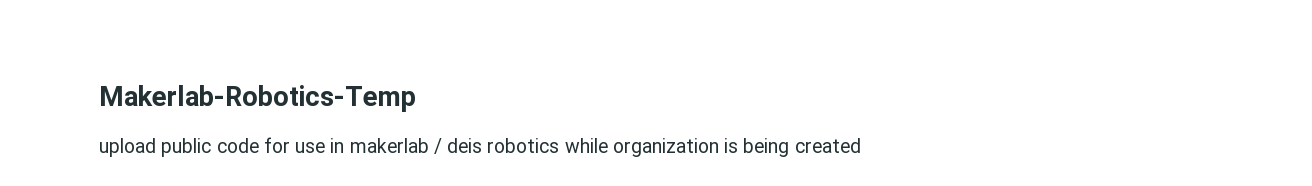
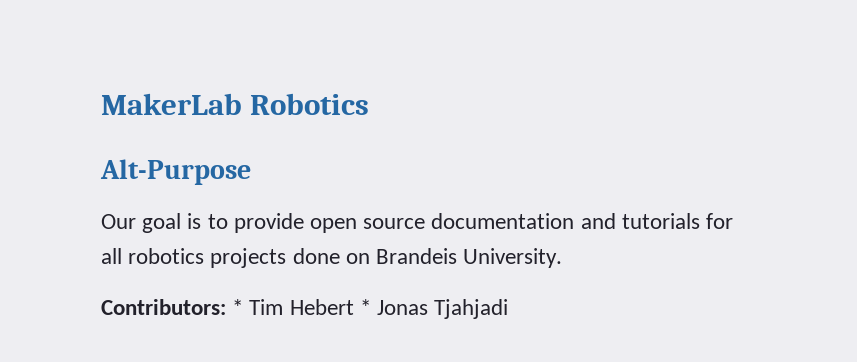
- Makerlab-Robotics-Temp
- upload public code for use in makerlab / deis robotics while organization is being created
+ MakerLab Robotics
+ Alt-Purpose
+ Our goal is to provide open source documentation and tutorials for all robotics projects done on Brandeis University.
+ Contributors: * Tim Hebert * Jonas Tjahjadi

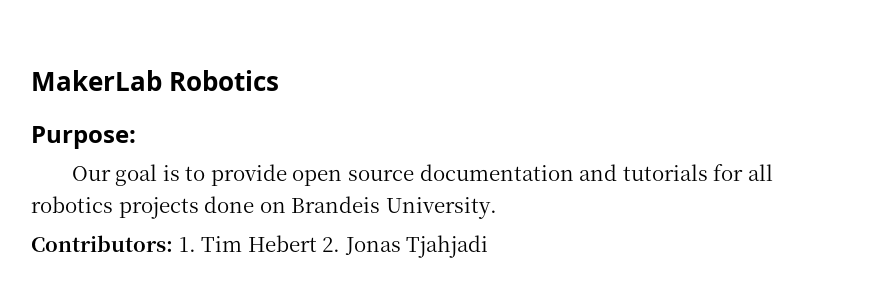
- Alt-Purpose
+ Purpose:
- Contributors: * Tim Hebert * Jonas Tjahjadi
+ Contributors: 1. Tim Hebert 2. Jonas Tjahjadi

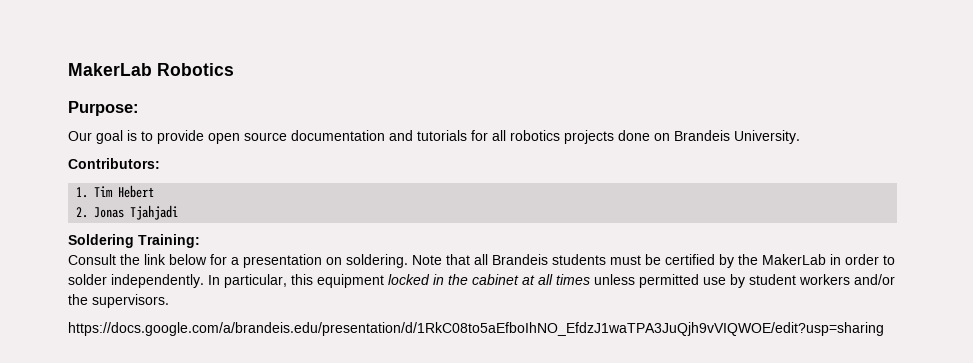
- Contributors: 1. Tim Hebert 2. Jonas Tjahjadi
+ Contributors:
+ 1. Tim Hebert
+ 2. Jonas Tjahjadi
+ Soldering Training:
+ Consult the link below for a presentation on soldering. Note that all Brandeis students must be certified by the MakerLab in order to solder independently. In particular, this equipment locked in the cabinet at all times unless permitted use by student workers and/or the supervisors.
+ https://docs.google.com/a/brandeis.edu/presentation/d/1RkC08to5aEfboIhNO_EfdzJ1waTPA3JuQjh9vVIQWOE/edit?usp=sharing

